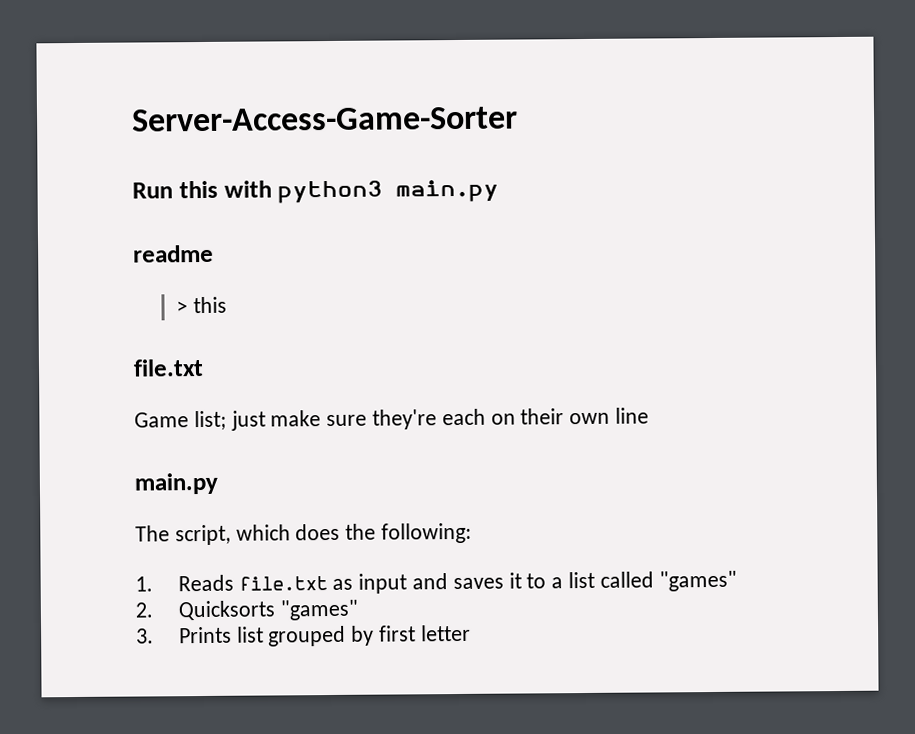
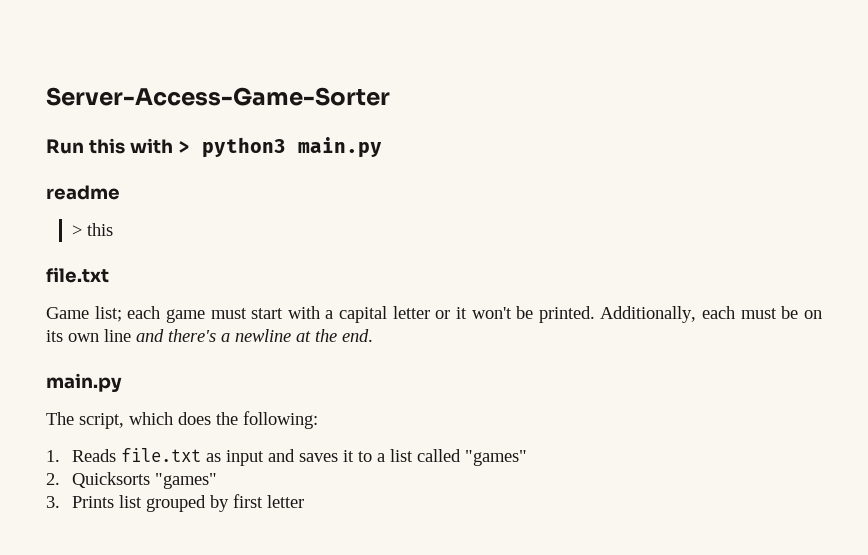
- Run this with python3 main.py
+ Run this with > python3 main.py
- Game list; just make sure they're each on their own line
+ Game list; each game must start with a capital letter or it won't be printed. Additionally, each must be on its own line and there's a newline at the end.

